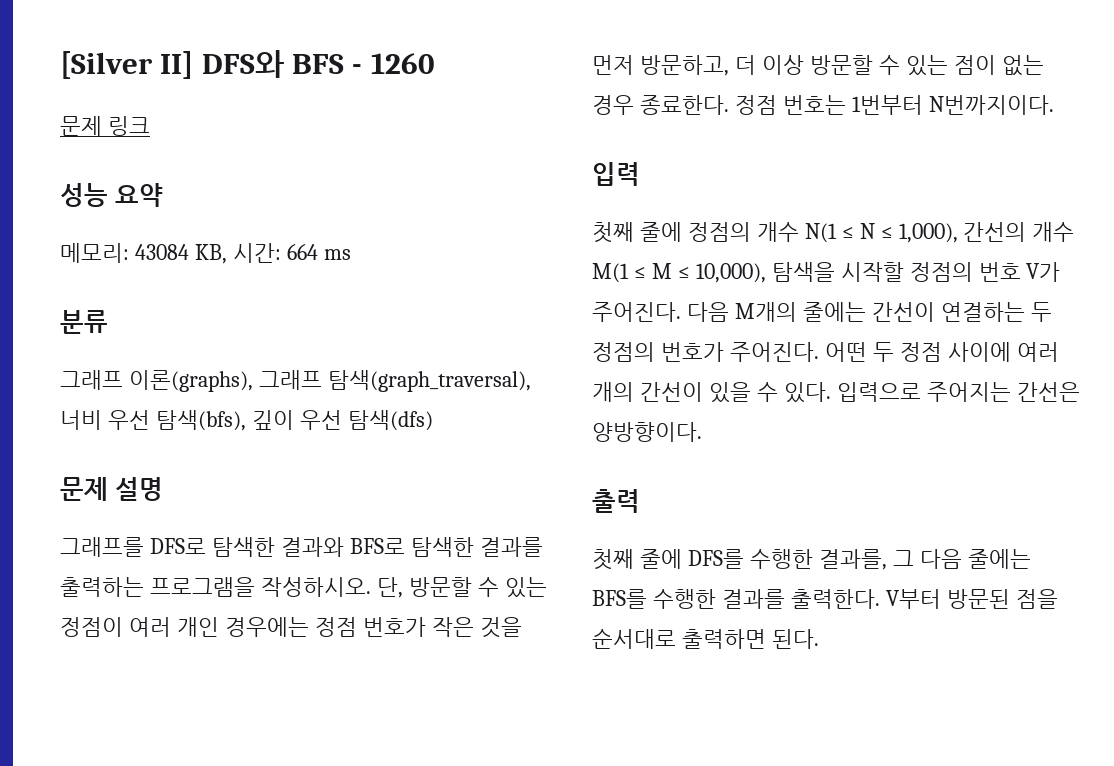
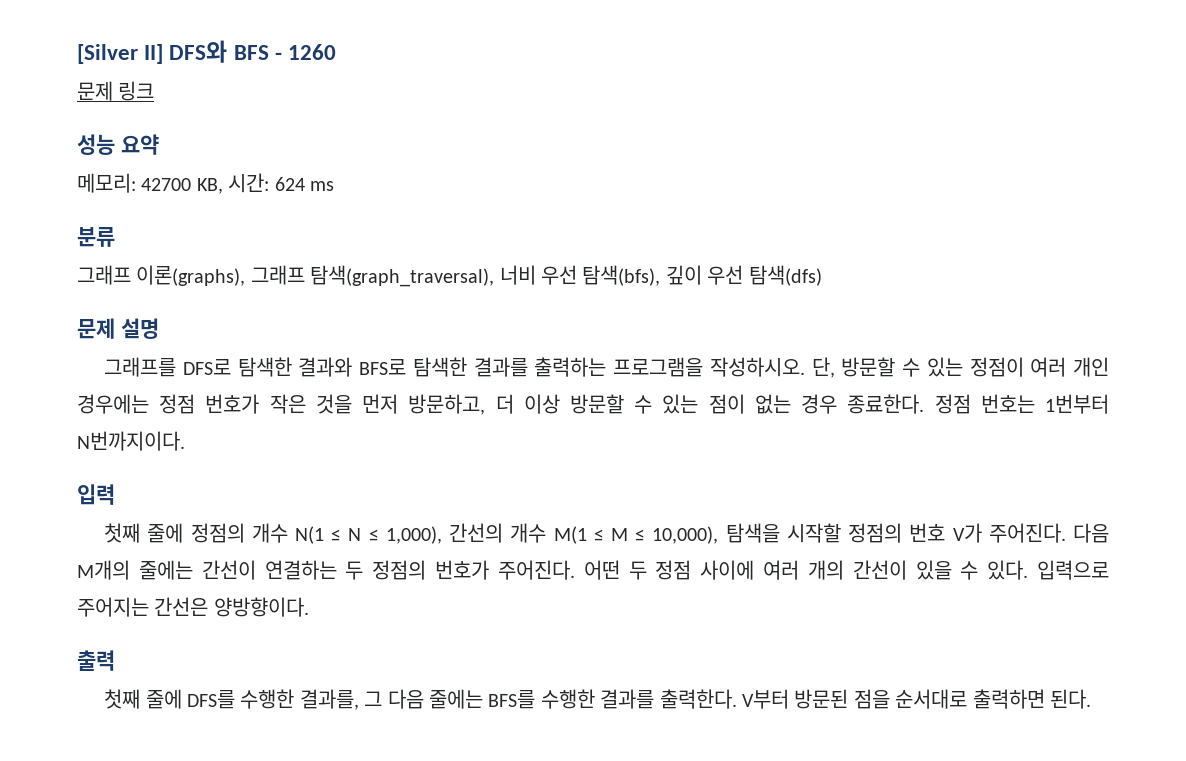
- 메모리: 43084 KB, 시간: 664 ms
+ 메모리: 42700 KB, 시간: 624 ms

